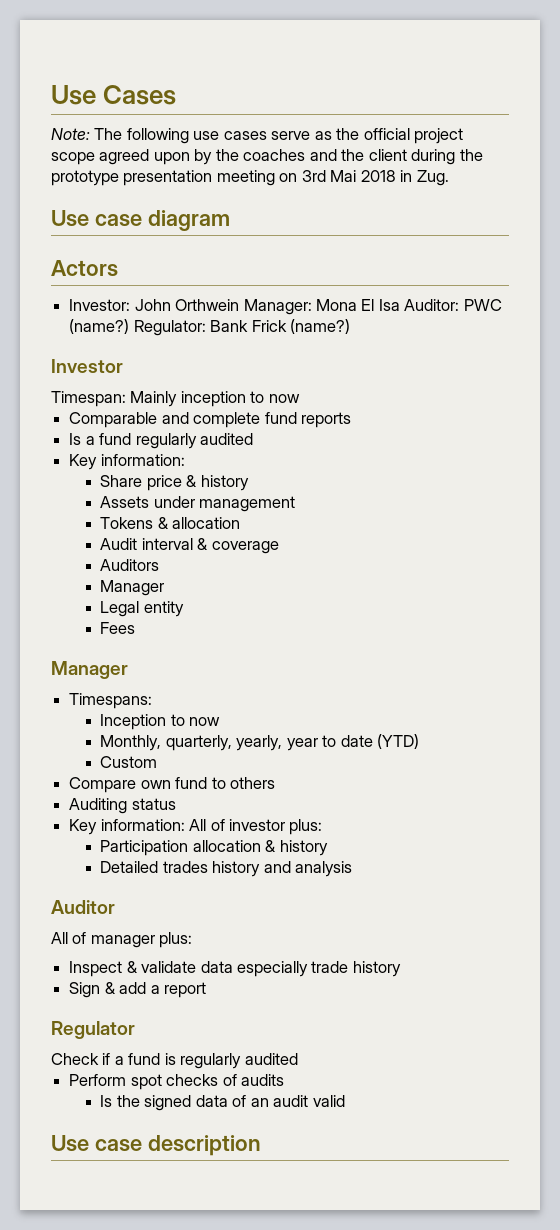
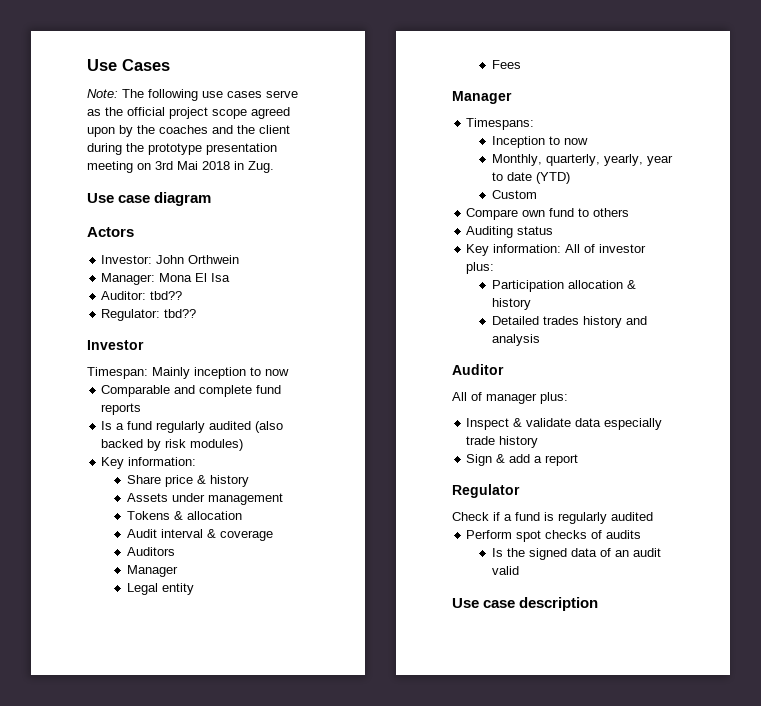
- Investor: John Orthwein Manager: Mona El Isa Auditor: PWC (name?) Regulator: Bank Frick (name?)
+ Investor: John Orthwein
+ Manager: Mona El Isa
+ Auditor: tbd??
+ Regulator: tbd??
- Is a fund regularly audited
+ Is a fund regularly audited (also backed by risk modules)

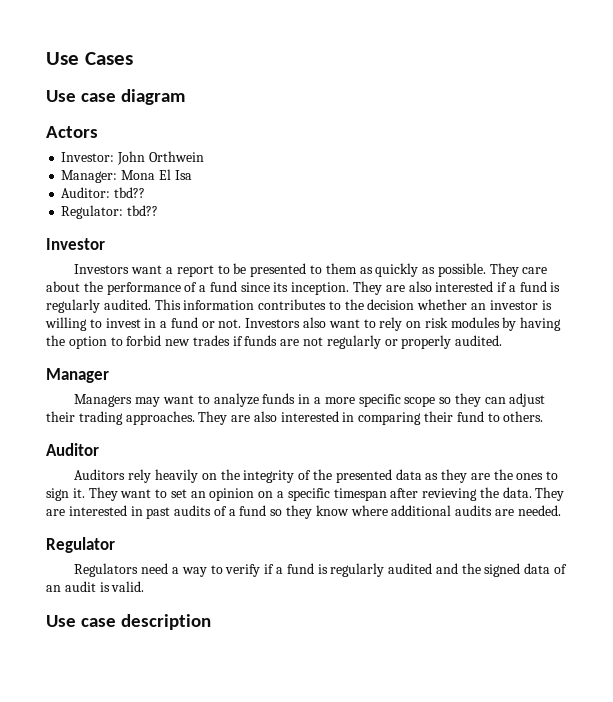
- Note: The following use cases serve as the official project scope agreed upon by the coaches and the client during the prototype presentation meeting on 3rd Mai 2018 in Zug.
- Timespan: Mainly inception to now
- Comparable and complete fund reports
- Is a fund regularly audited (also backed by risk modules)
- Key information:
- Share price & history
- Assets under management
- Tokens & allocation
- Audit interval & coverage
- Auditors
+ Investors want a report to be presented to them as quickly as possible. They care about the performance of a fund since its inception. They are also interested if a fund is regularly audited. This information contributes to the decision whether an investor is willing to invest in a fund or not. Investors also want to rely on risk modules by having the option to forbid new trades if funds are not regularly or properly audited.
  Manager
- Legal entity
- Fees
- Manager
- Timespans:
- Inception to now
- Monthly, quarterly, yearly, year to date (YTD)
- Custom
- Compare own fund to others
- Auditing status
- Key information: All of investor plus:
- Participation allocation & history
- Detailed trades history and analysis
+ Managers may want to analyze funds in a more specific scope so they can adjust their trading approaches. They are also interested in comparing their fund to others.
  Auditor
- All of manager plus:
- Inspect & validate data especially trade history
- Sign & add a report
+ Auditors rely heavily on the integrity of the presented data as they are the ones to sign it. They want to set an opinion on a specific timespan after revieving the data. They are interested in past audits of a fund so they know where additional audits are needed.
  Regulator
- Check if a fund is regularly audited
- Perform spot checks of audits
- Is the signed data of an audit valid
+ Regulators need a way to verify if a fund is regularly audited and the signed data of an audit is valid.

